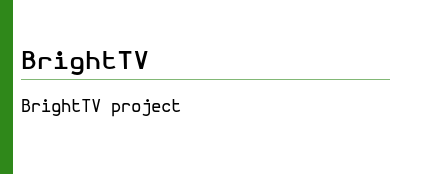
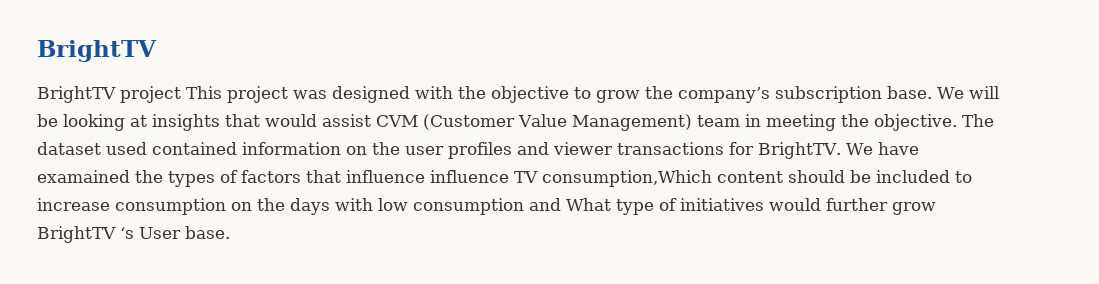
- BrightTV project
+ BrightTV project This project was designed with the objective to grow the company’s subscription base. We will be looking at insights that would assist CVM (Customer Value Management) team in meeting the objective. The dataset used contained information on the user profiles and viewer transactions for BrightTV. We have examained the types of factors that influence influence TV consumption,Which content should be included to increase consumption on the days with low consumption and What type of initiatives would further grow BrightTV ‘s User base.

